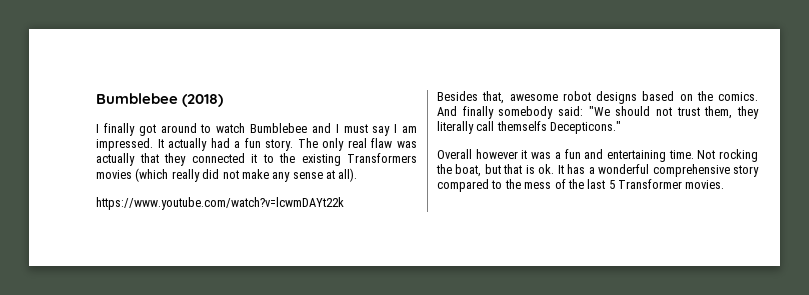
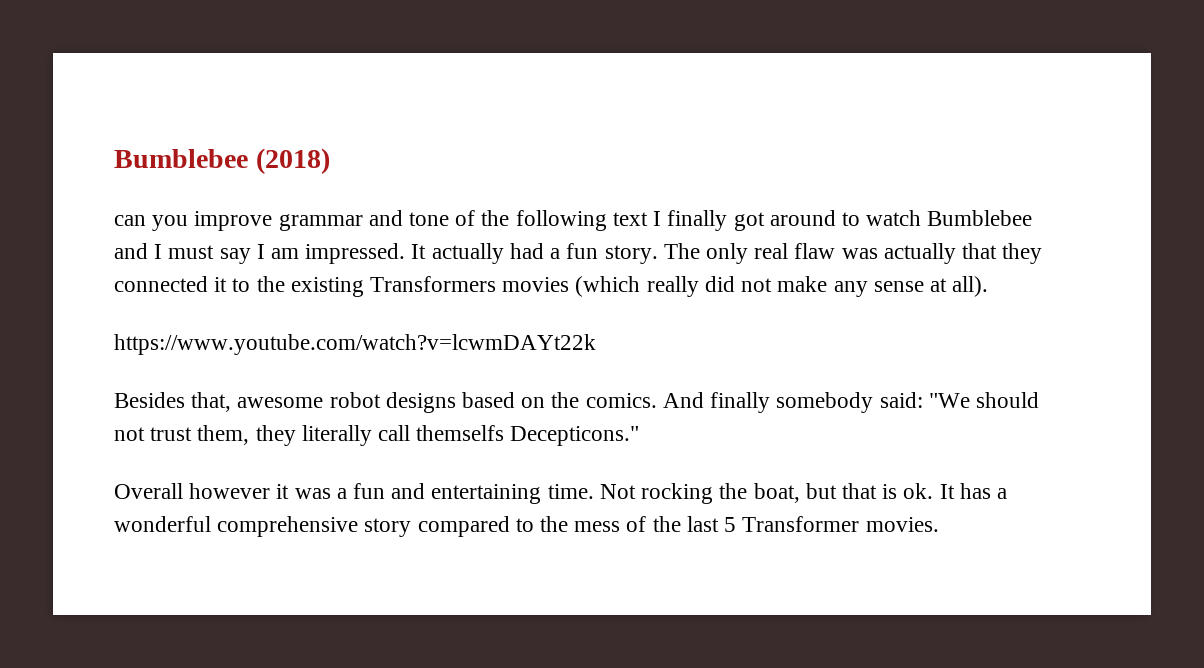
- I finally got around to watch Bumblebee and I must say I am impressed.
+ can you improve grammar and tone of the following text I finally got around to watch Bumblebee and I must say I am impressed.

